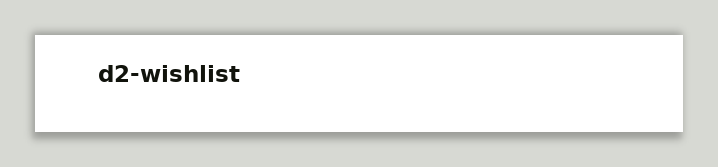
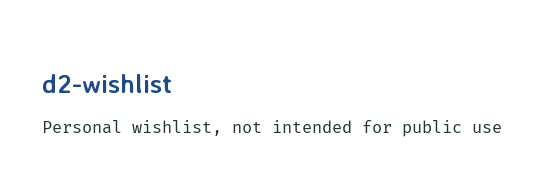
+ Personal wishlist, not intended for public use

